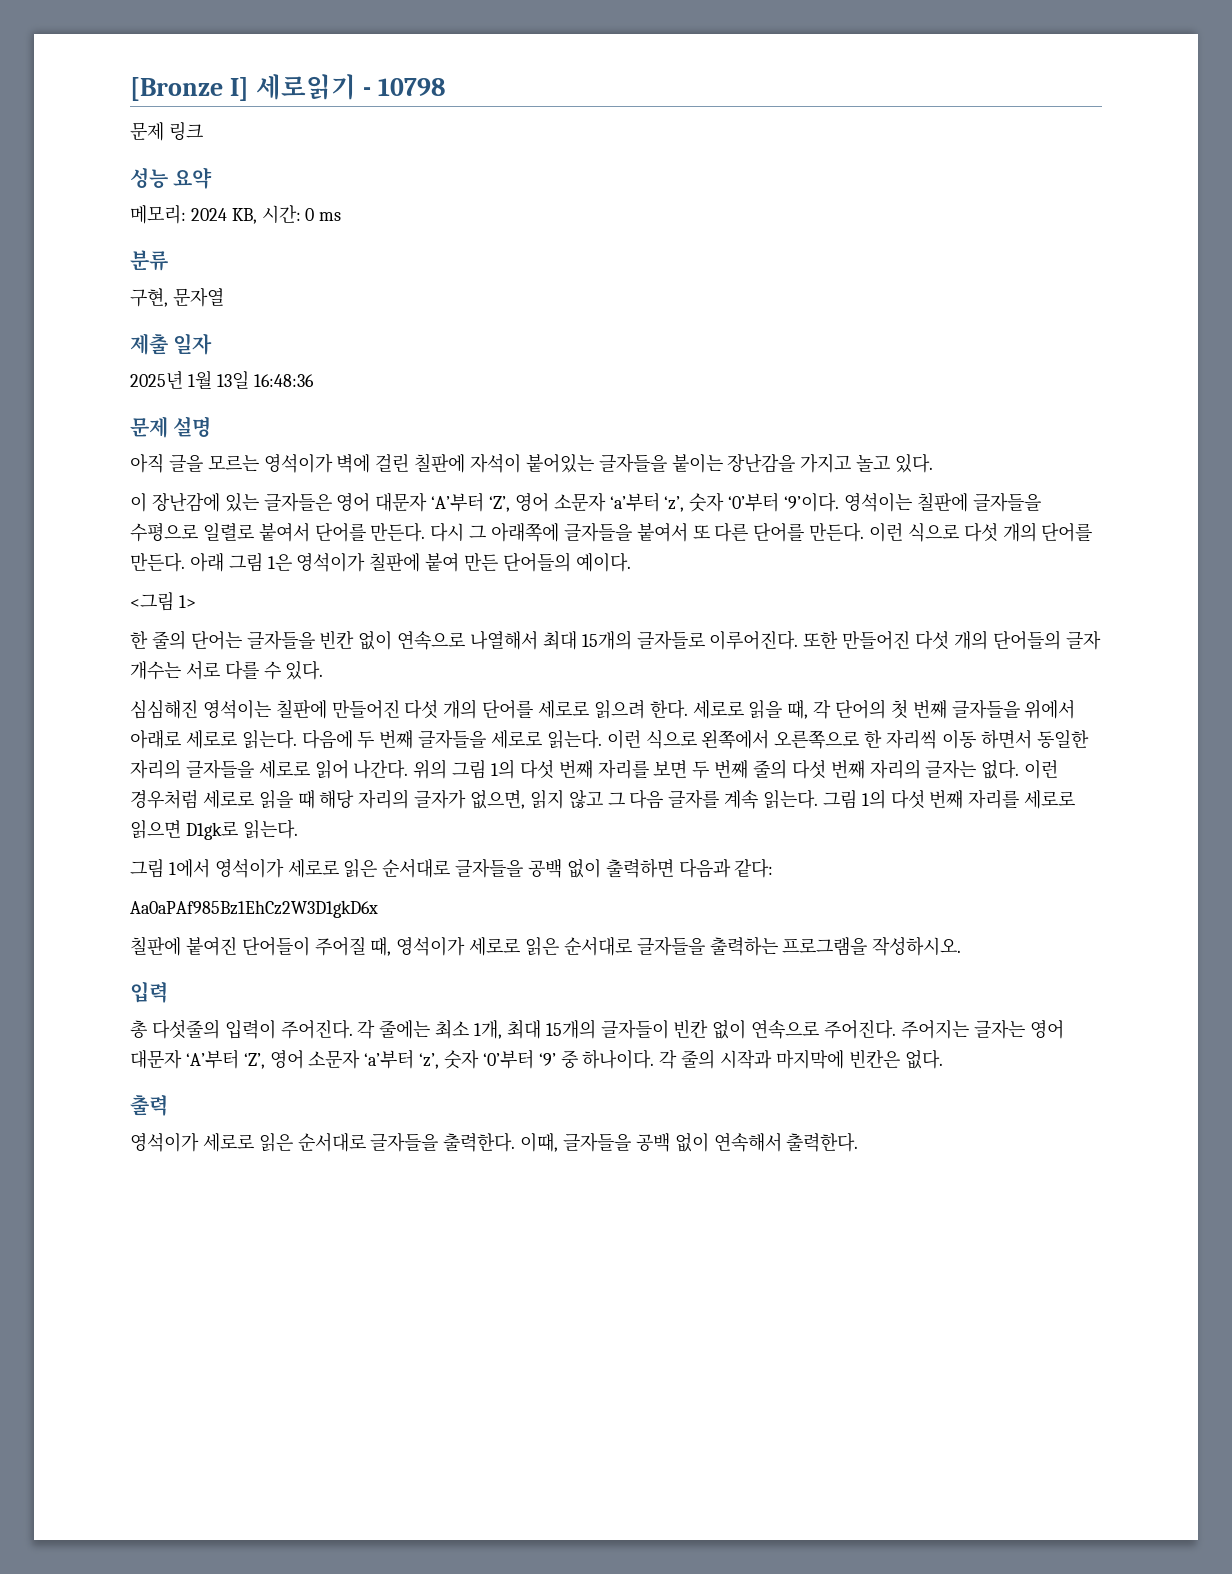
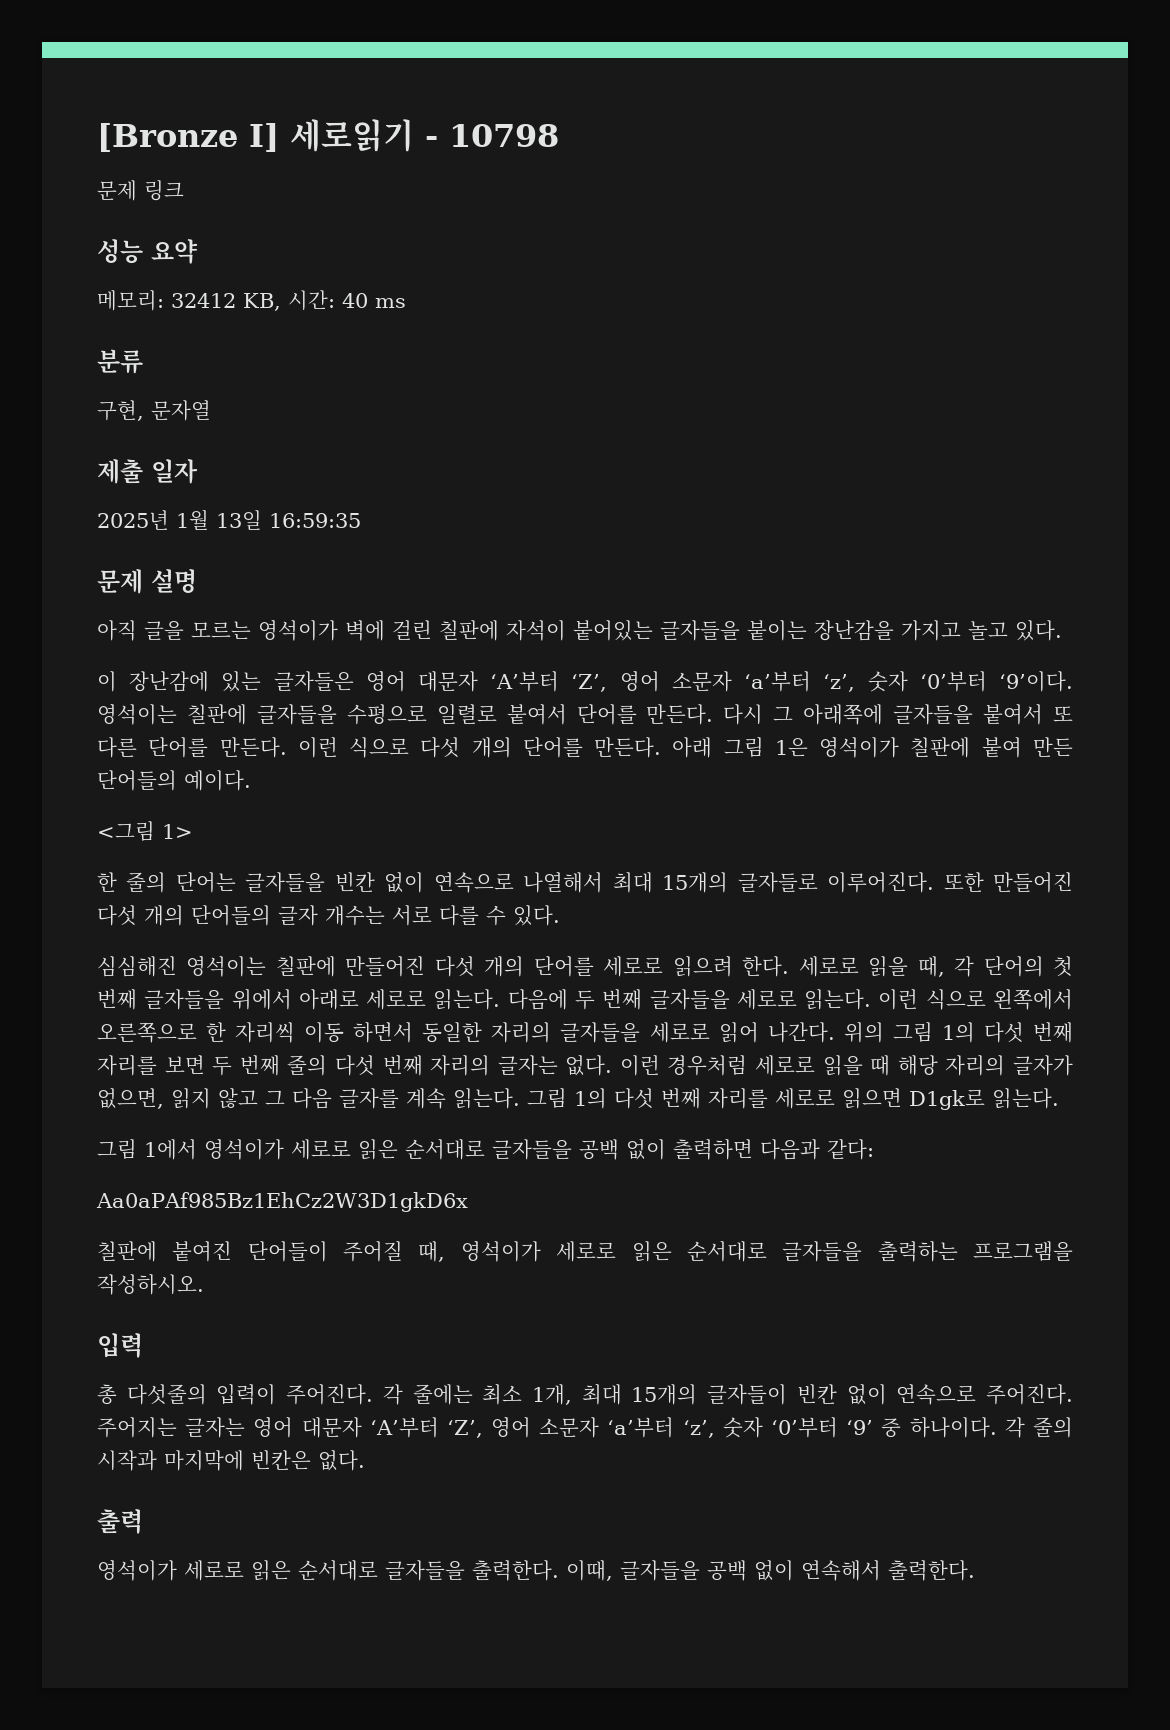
- 메모리: 2024 KB, 시간: 0 ms
+ 메모리: 32412 KB, 시간: 40 ms
- 2025년 1월 13일 16:48:36
+ 2025년 1월 13일 16:59:35

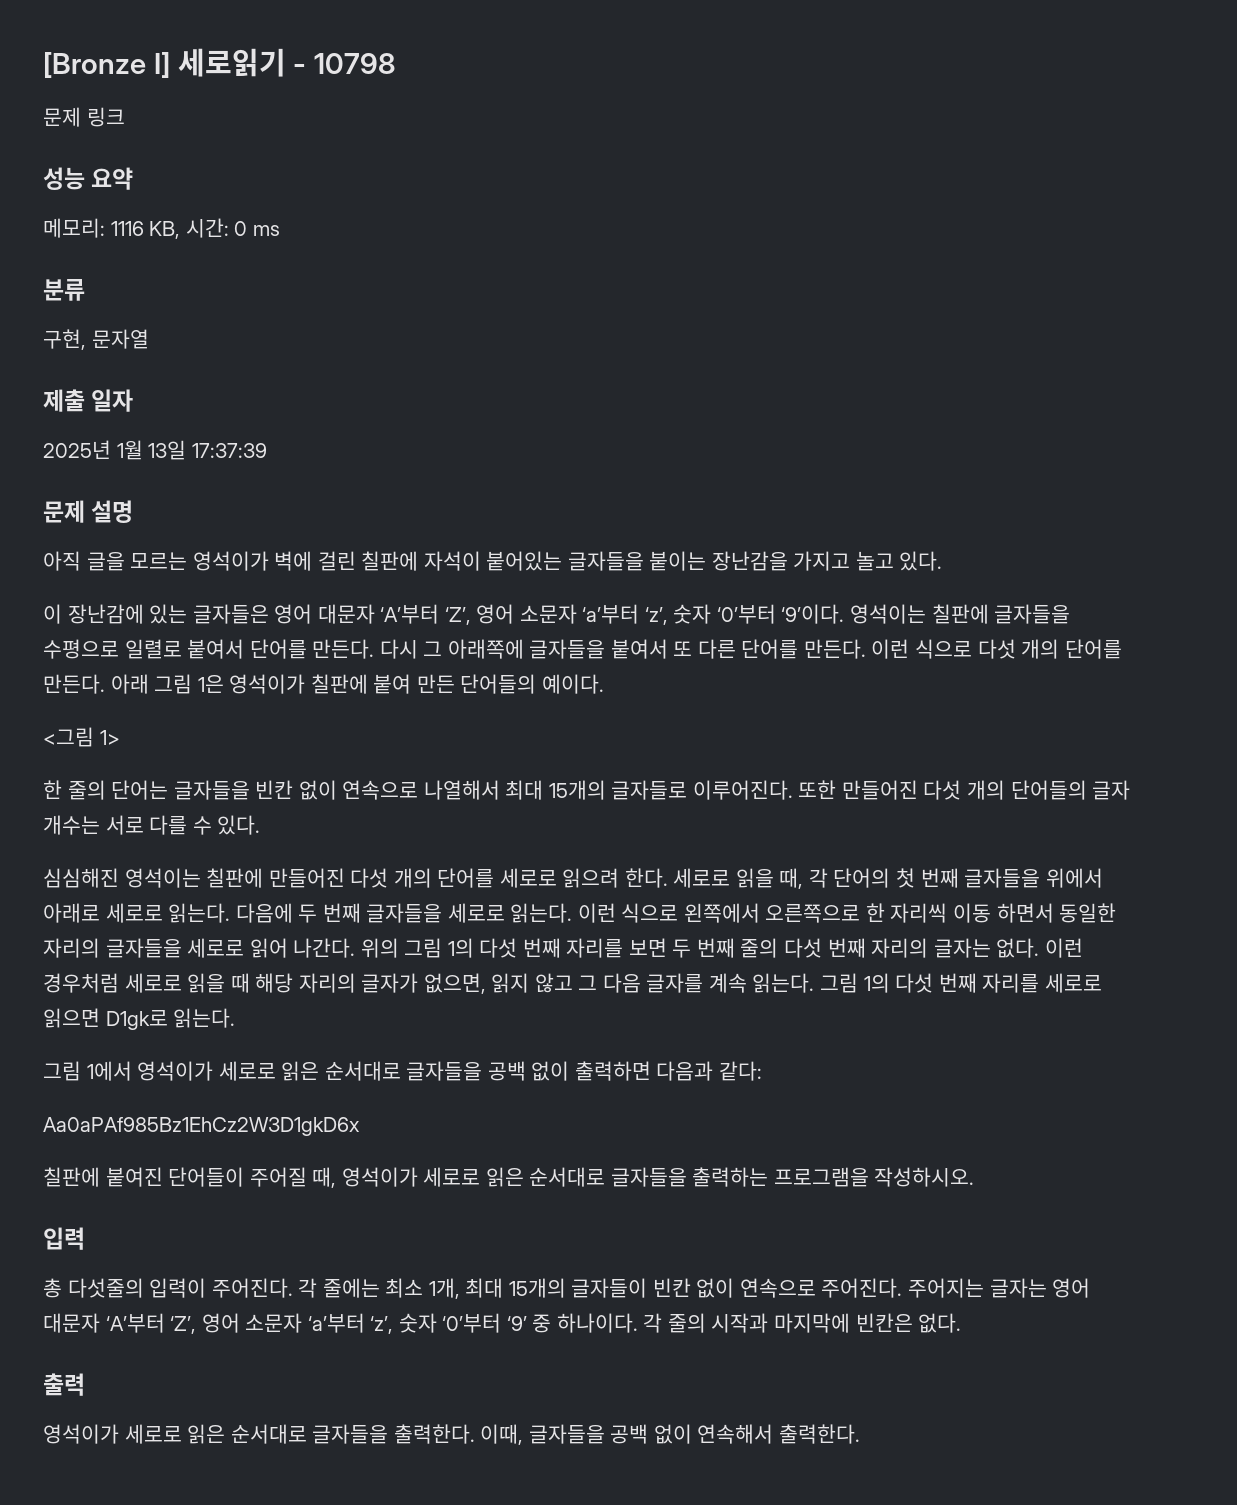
- 메모리: 32412 KB, 시간: 40 ms
+ 메모리: 1116 KB, 시간: 0 ms
- 2025년 1월 13일 16:59:35
+ 2025년 1월 13일 17:37:39

